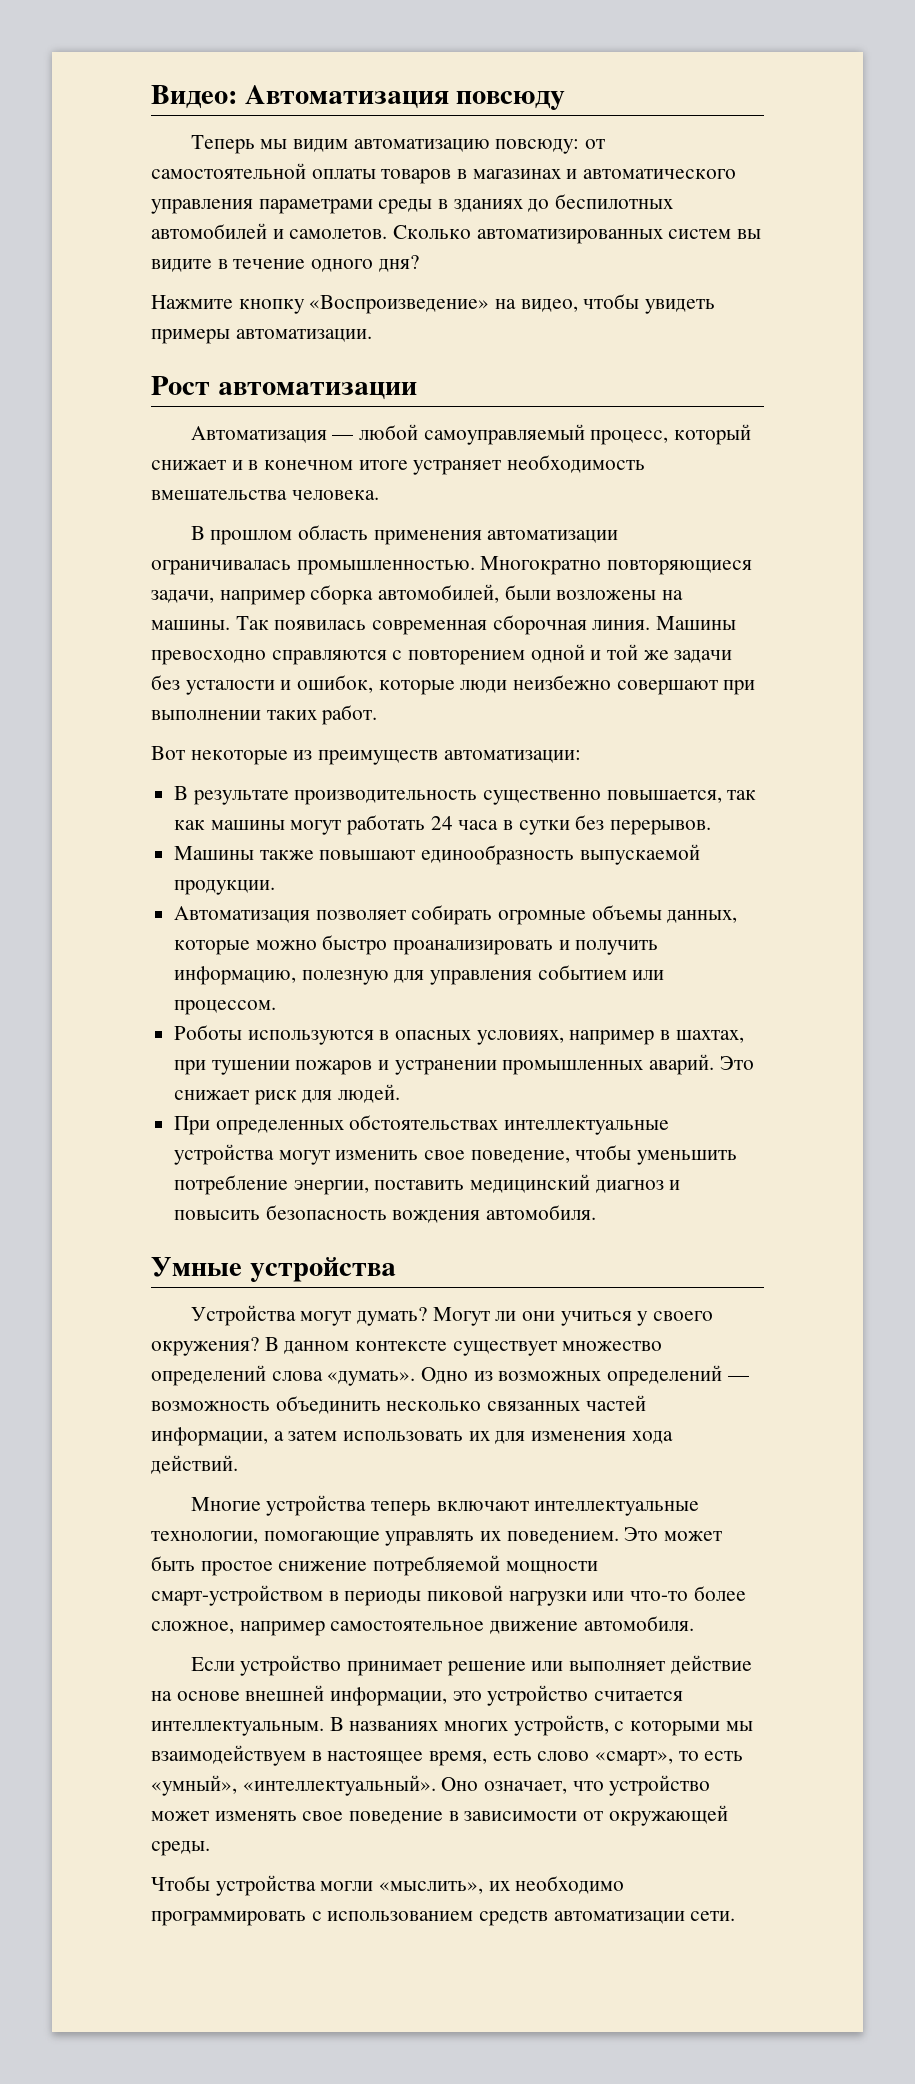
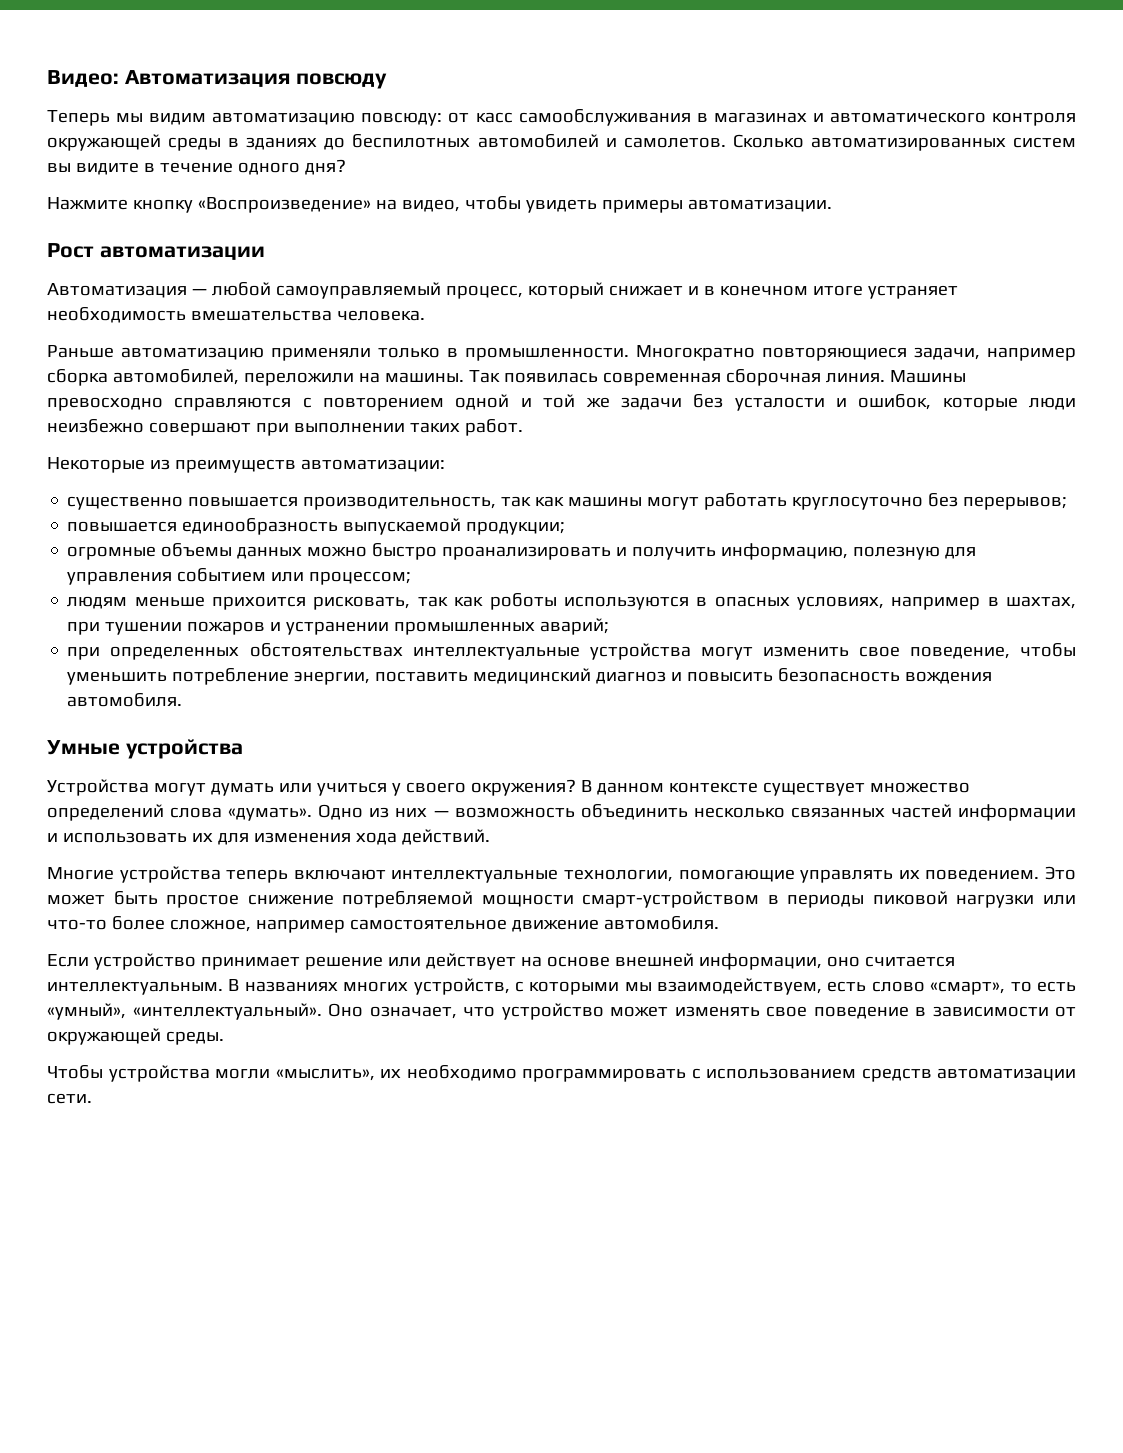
- Теперь мы видим автоматизацию повсюду: от самостоятельной оплаты товаров в магазинах и автоматического управления параметрами среды в зданиях до беспилотных автомобилей и самолетов.
+ Теперь мы видим автоматизацию повсюду: от касс самообслуживания в магазинах и автоматического контроля окружающей среды в зданиях до беспилотных автомобилей и самолетов.
- В прошлом область применения автоматизации ограничивалась промышленностью.
+ Раньше автоматизацию применяли только в промышленности.
- Многократно повторяющиеся задачи, например сборка автомобилей, были возложены на машины.
+ Многократно повторяющиеся задачи, например сборка автомобилей, переложили на машины.
- Вот некоторые из преимуществ автоматизации:
+ Некоторые из преимуществ автоматизации:
- В результате производительность существенно повышается, так как машины могут работать 24 часа в сутки без перерывов.
- Машины также повышают единообразность выпускаемой продукции.
- Автоматизация позволяет собирать огромные объемы данных, которые можно быстро проанализировать и получить информацию, полезную для управления событием или процессом.
- Роботы используются в опасных условиях, например в шахтах, при тушении пожаров и устранении промышленных аварий. Это снижает риск для людей.
- При определенных обстоятельствах интеллектуальные устройства могут изменить свое поведение, чтобы уменьшить потребление энергии, поставить медицинский диагноз и повысить безопасность вождения автомобиля.
+ существенно повышается производительность, так как машины могут работать круглосуточно без перерывов;
+ повышается единообразность выпускаемой продукции;
+ огромные объемы данных можно быстро проанализировать и получить информацию, полезную для управления событием или процессом;
+ людям меньше прихоится рисковать, так как роботы используются в опасных условиях, например в шахтах, при тушении пожаров и устранении промышленных аварий;
+ при определенных обстоятельствах интеллектуальные устройства могут изменить свое поведение, чтобы уменьшить потребление энергии, поставить медицинский диагноз и повысить безопасность вождения автомобиля.
- Устройства могут думать? Могут ли они учиться у своего окружения?
+ Устройства могут думать или учиться у своего окружения?
- Одно из возможных определений — возможность объединить несколько связанных частей информации, а затем использовать их для изменения хода действий.
+ Одно из них — возможность объединить несколько связанных частей информации и использовать их для изменения хода действий.
- Если устройство принимает решение или выполняет действие на основе внешней информации, это устройство считается интеллектуальным.
+ Если устройство принимает решение или действует на основе внешней информации, оно считается интеллектуальным.
- В названиях многих устройств, с которыми мы взаимодействуем в настоящее время, есть слово «смарт», то есть «умный», «интеллектуальный».
+ В названиях многих устройств, с которыми мы взаимодействуем, есть слово «смарт», то есть «умный», «интеллектуальный».

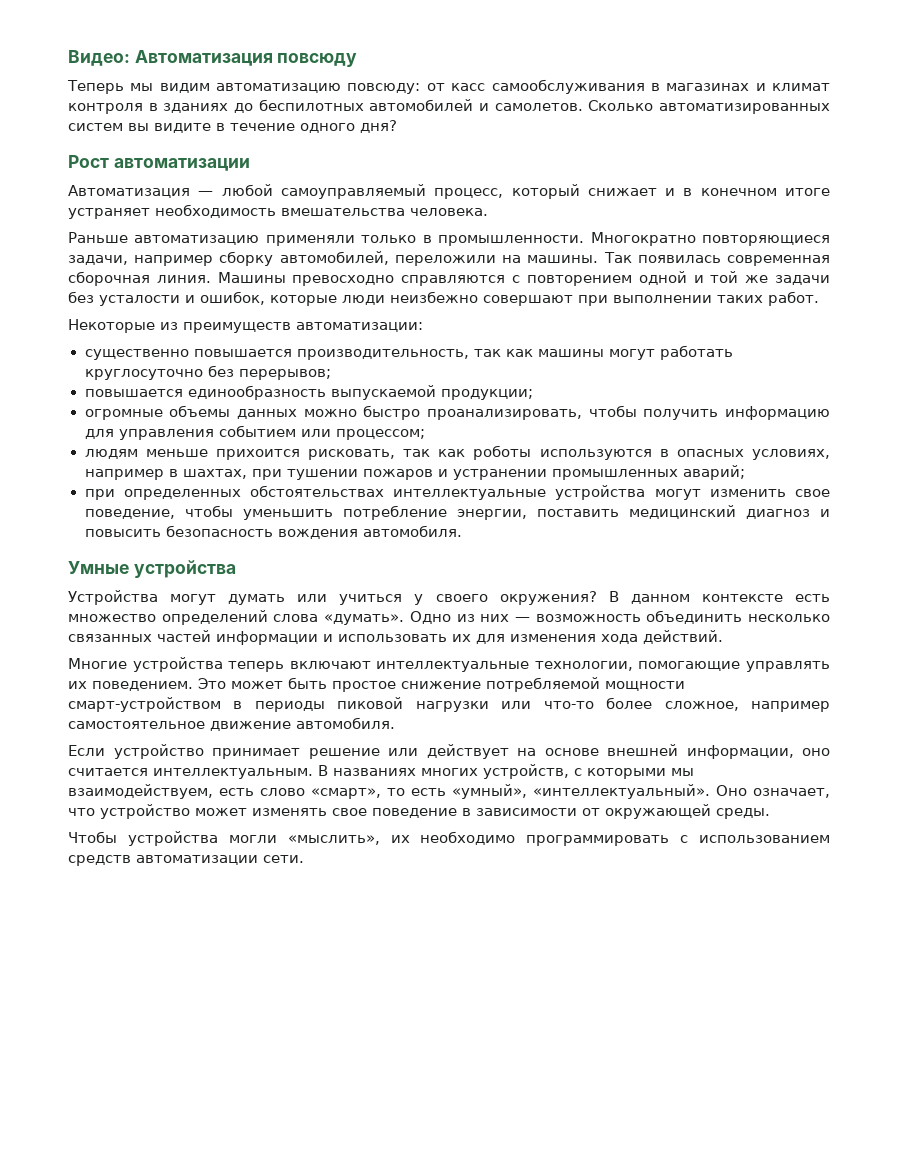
- Теперь мы видим автоматизацию повсюду: от касс самообслуживания в магазинах и автоматического контроля окружающей среды в зданиях до беспилотных автомобилей и самолетов.
+ Теперь мы видим автоматизацию повсюду: от касс самообслуживания в магазинах и климат контроля в зданиях до беспилотных автомобилей и самолетов.
- Нажмите кнопку «Воспроизведение» на видео, чтобы увидеть примеры автоматизации.
- Многократно повторяющиеся задачи, например сборка автомобилей, переложили на машины.
+ Многократно повторяющиеся задачи, например сборку автомобилей, переложили на машины.
- огромные объемы данных можно быстро проанализировать и получить информацию, полезную для управления событием или процессом;
+ огромные объемы данных можно быстро проанализировать, чтобы получить информацию для управления событием или процессом;
- В данном контексте существует множество определений слова «думать».
+ В данном контексте есть множество определений слова «думать».

